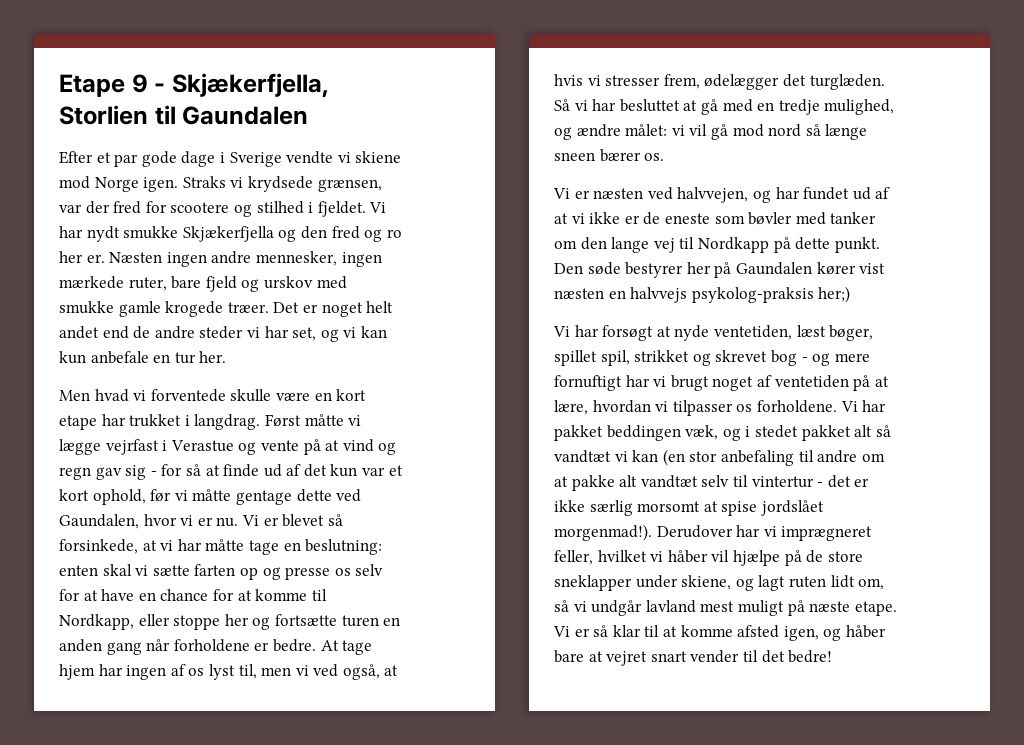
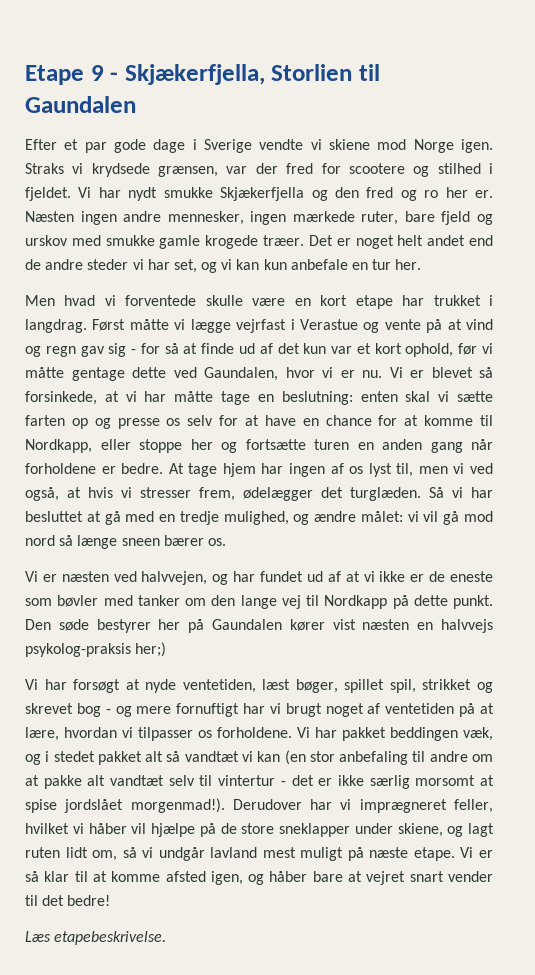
+ Læs etapebeskrivelse.

